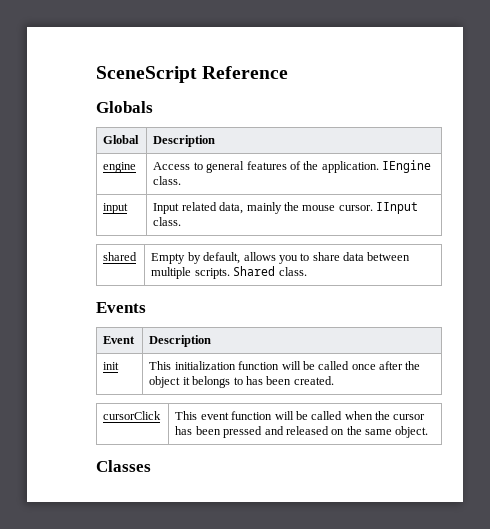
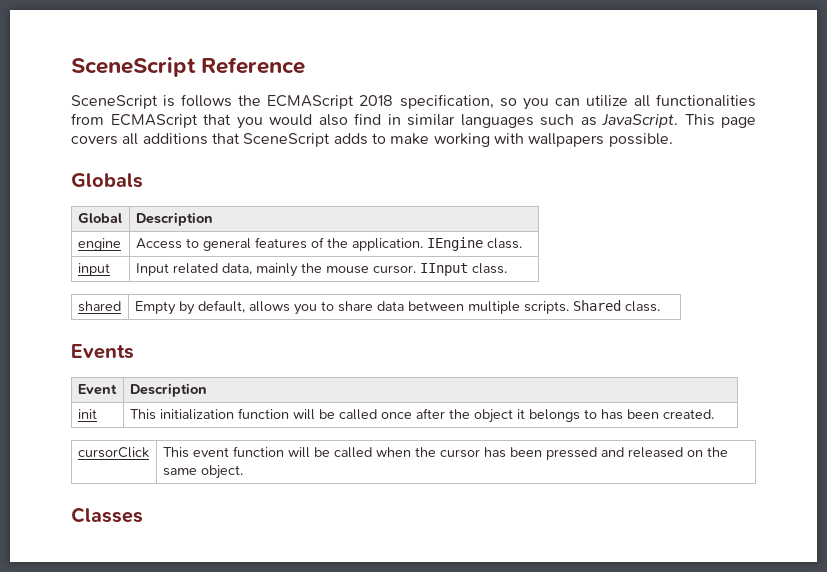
+ SceneScript is follows the ECMAScript 2018 specification, so you can utilize all functionalities from ECMAScript that you would also find in similar languages such as JavaScript. This page covers all additions that SceneScript adds to make working with wallpapers possible.

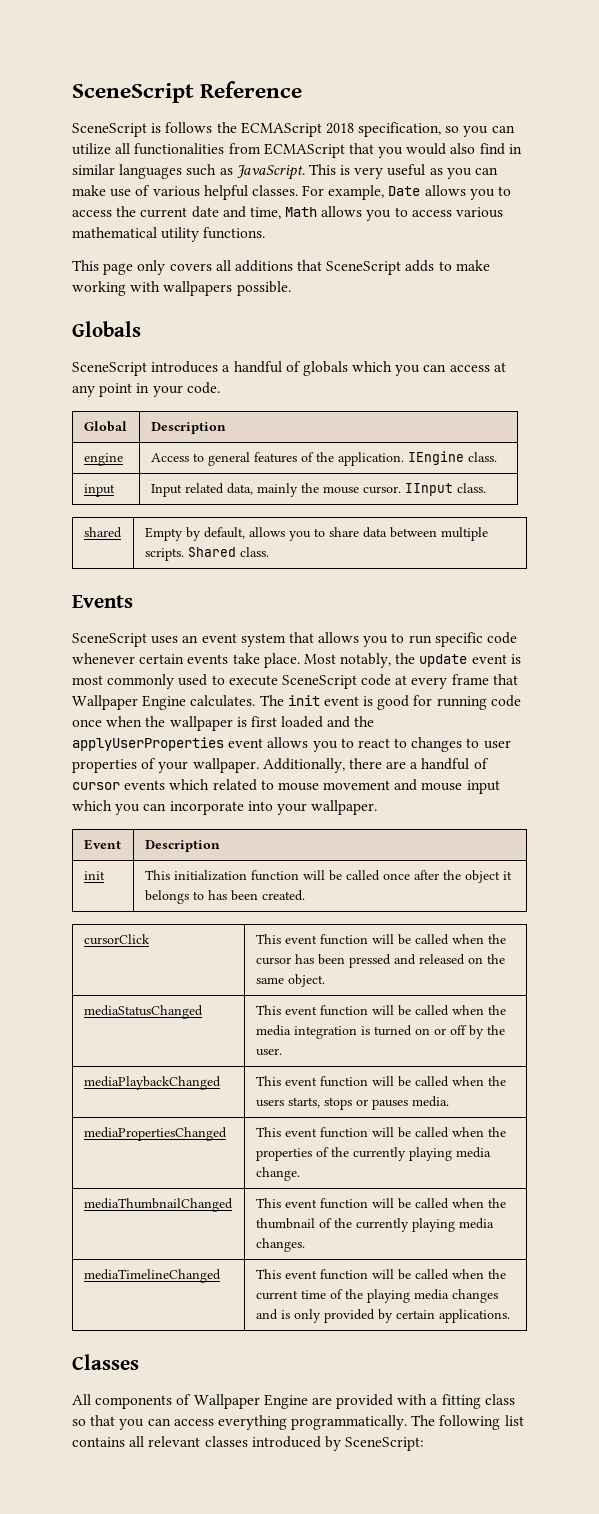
- This page covers all additions that SceneScript adds to make working with wallpapers possible.
+ This is very useful as you can make use of various helpful classes. For example, Date allows you to access the current date and time, Math allows you to access various mathematical utility functions.
+ This page only covers all additions that SceneScript adds to make working with wallpapers possible.
+ SceneScript introduces a handful of globals which you can access at any point in your code.
+ SceneScript uses an event system that allows you to run specific code whenever certain events take place. Most notably, the update event is most commonly used to execute SceneScript code at every frame that Wallpaper Engine calculates. The init event is good for running code once when the wallpaper is first loaded and the applyUserProperties event allows you to react to changes to user properties of your wallpaper. Additionally, there are a handful of cursor events which related to mouse movement and mouse input which you can incorporate into your wallpaper.
+ mediaStatusChanged | This event function will be called when the media integration is turned on or off by the user.
+ mediaPlaybackChanged | This event function will be called when the users starts, stops or pauses media.
+ mediaPropertiesChanged | This event function will be called when the properties of the currently playing media change.
+ mediaThumbnailChanged | This event function will be called when the thumbnail of the currently playing media changes.
+ mediaTimelineChanged | This event function will be called when the current time of the playing media changes and is only provided by certain applications.
  Classes
+ All components of Wallpaper Engine are provided with a fitting class so that you can access everything programmatically. The following list contains all relevant classes introduced by SceneScript:

